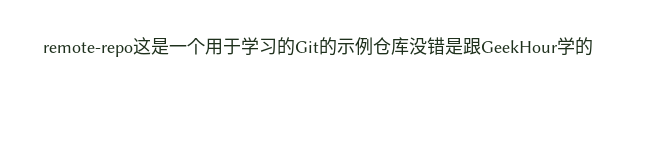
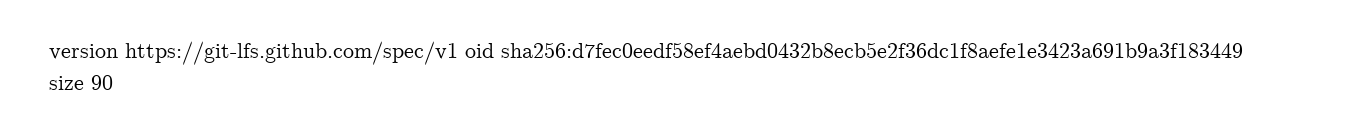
- remote-repo这是一个用于学习的Git的示例仓库没错是跟GeekHour学的
+ version https://git-lfs.github.com/spec/v1 oid sha256:d7fec0eedf58ef4aebd0432b8ecb5e2f36dc1f8aefe1e3423a691b9a3f183449 size 90

